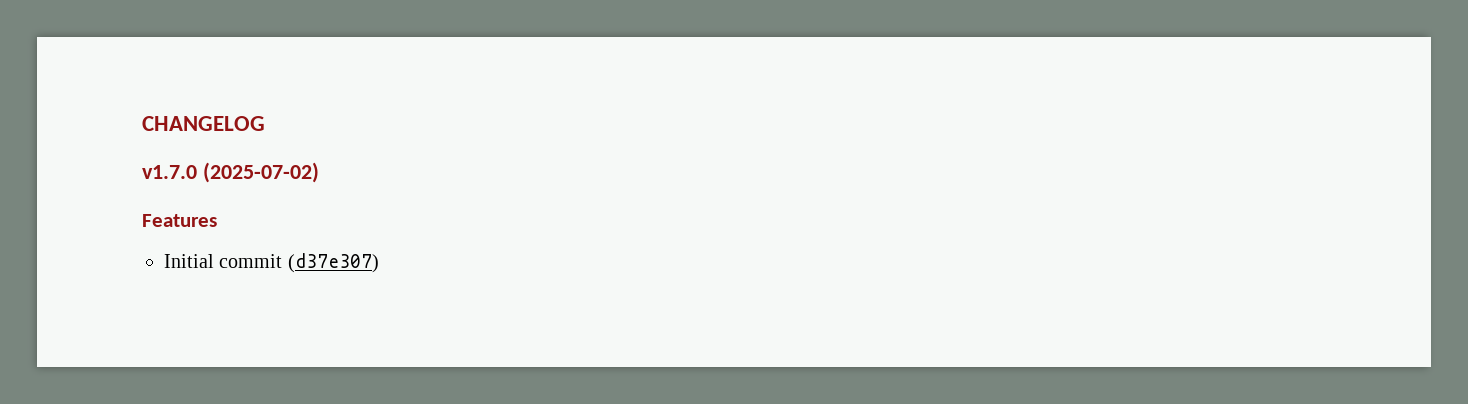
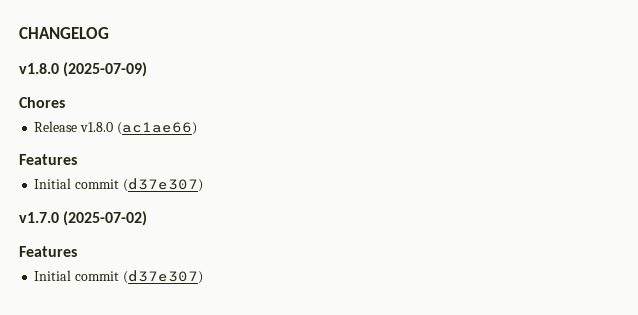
+ v1.8.0 (2025-07-09)
+ Chores
+ Release v1.8.0 (ac1ae66)
+ Features
+ Initial commit (d37e307)

